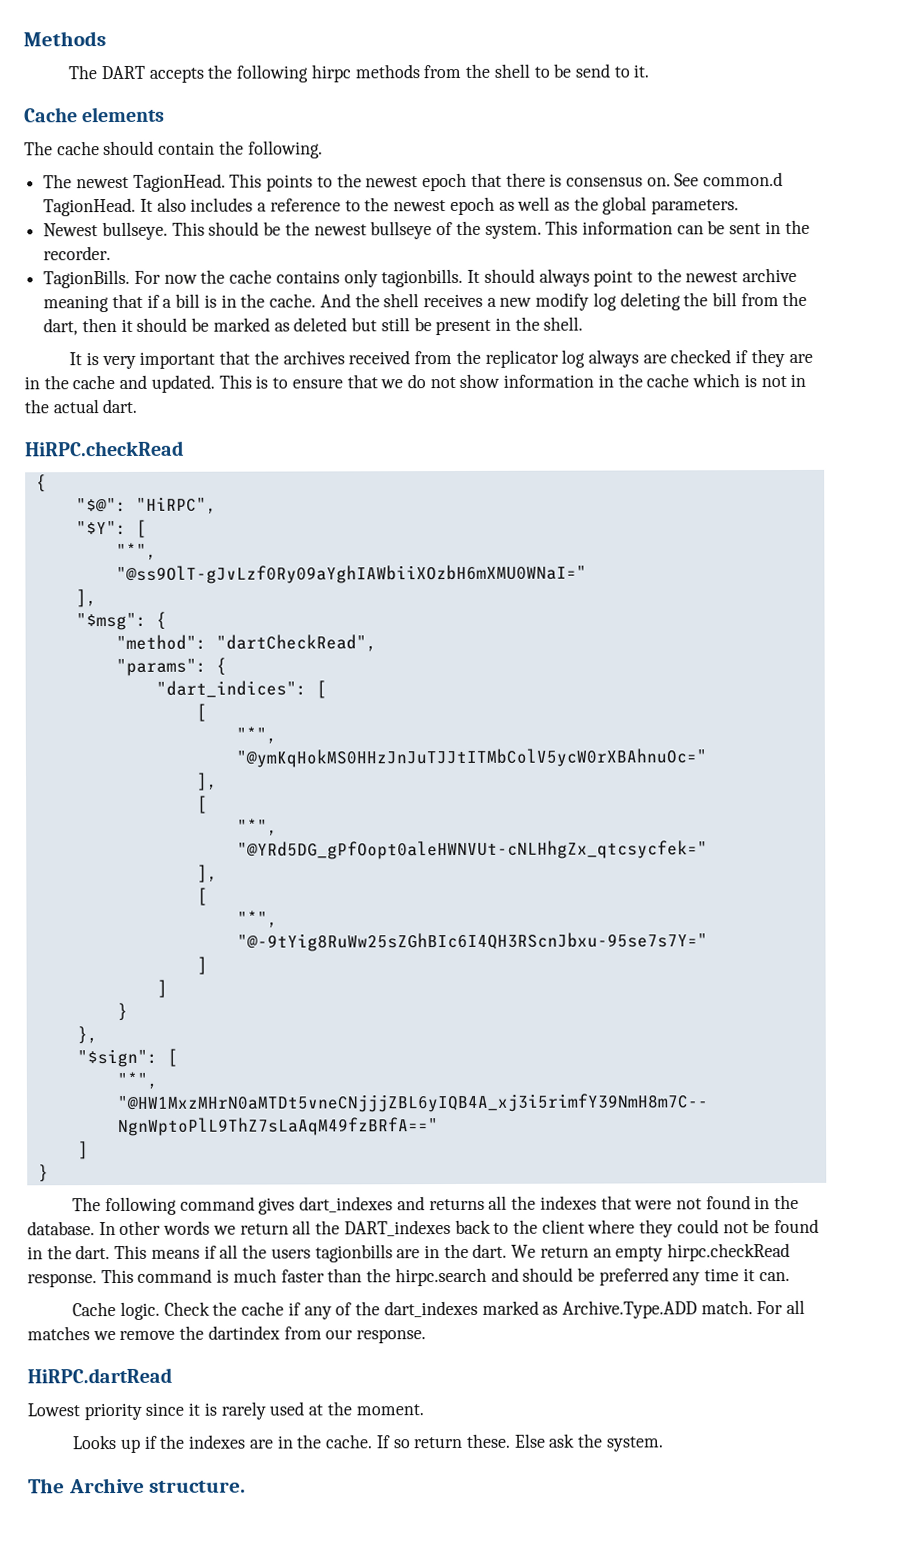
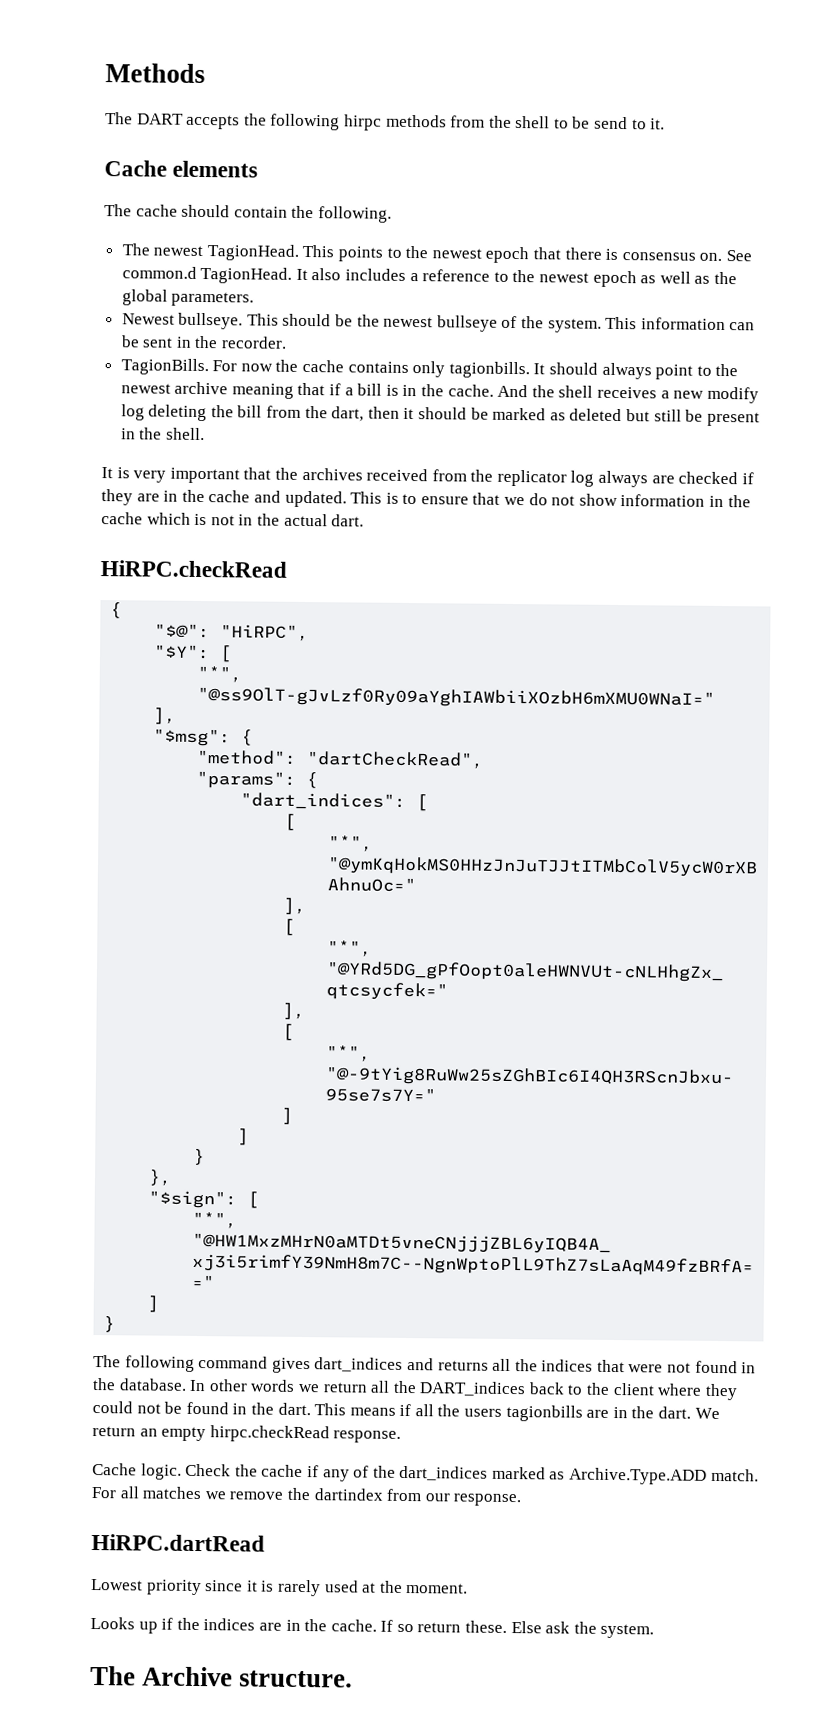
- The following command gives dart_indexes and returns all the indexes that were not found in the database.
+ The following command gives dart_indices and returns all the indices that were not found in the database.
- In other words we return all the DART_indexes back to the client where they could not be found in the dart.
+ In other words we return all the DART_indices back to the client where they could not be found in the dart.
- This command is much faster than the hirpc.search and should be preferred any time it can.
- Check the cache if any of the dart_indexes marked as Archive.Type.ADD match.
+ Check the cache if any of the dart_indices marked as Archive.Type.ADD match.
- Looks up if the indexes are in the cache.
+ Looks up if the indices are in the cache.

